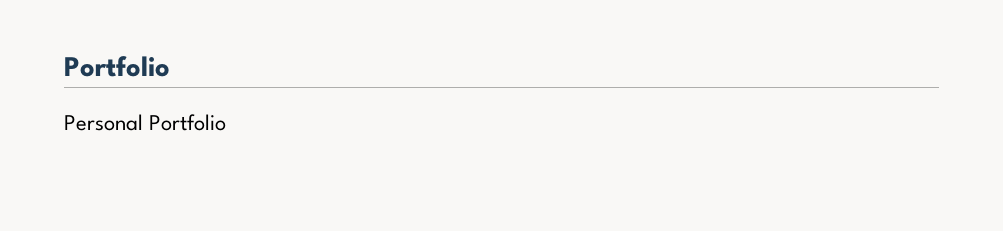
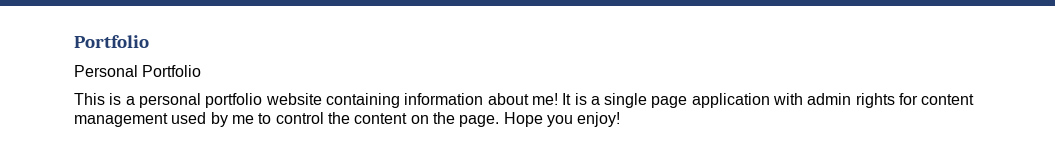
+ This is a personal portfolio website containing information about me! It is a single page application with admin rights for content management used by me to control the content on the page. Hope you enjoy!

